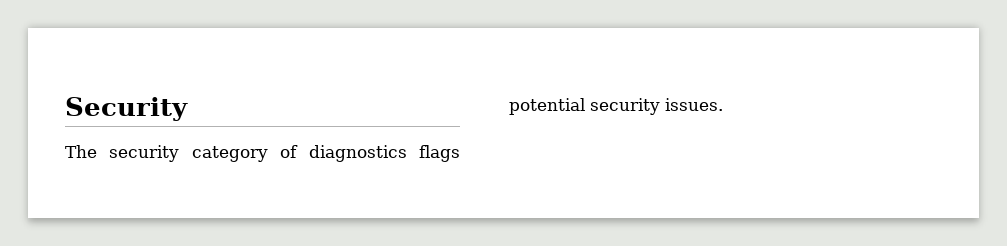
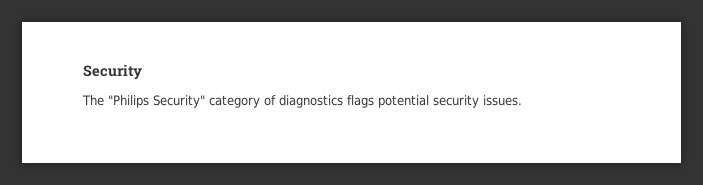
- The security category of diagnostics flags potential security issues.
+ The "Philips Security" category of diagnostics flags potential security issues.

